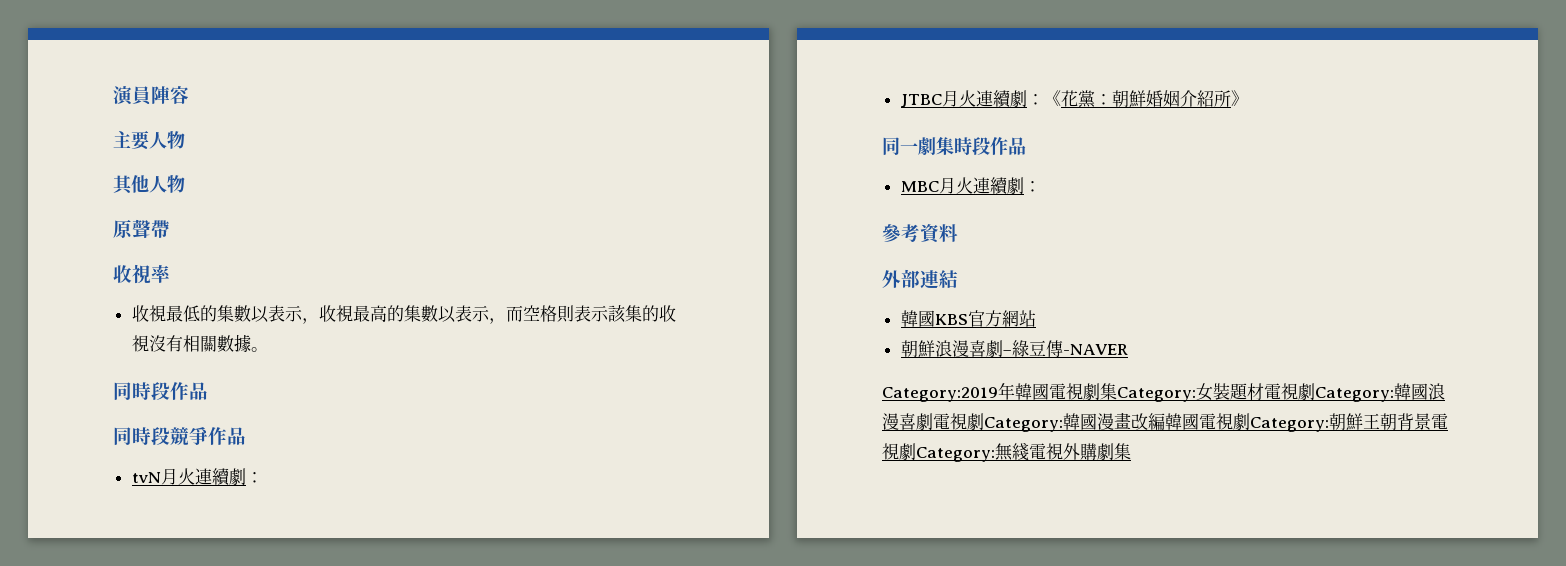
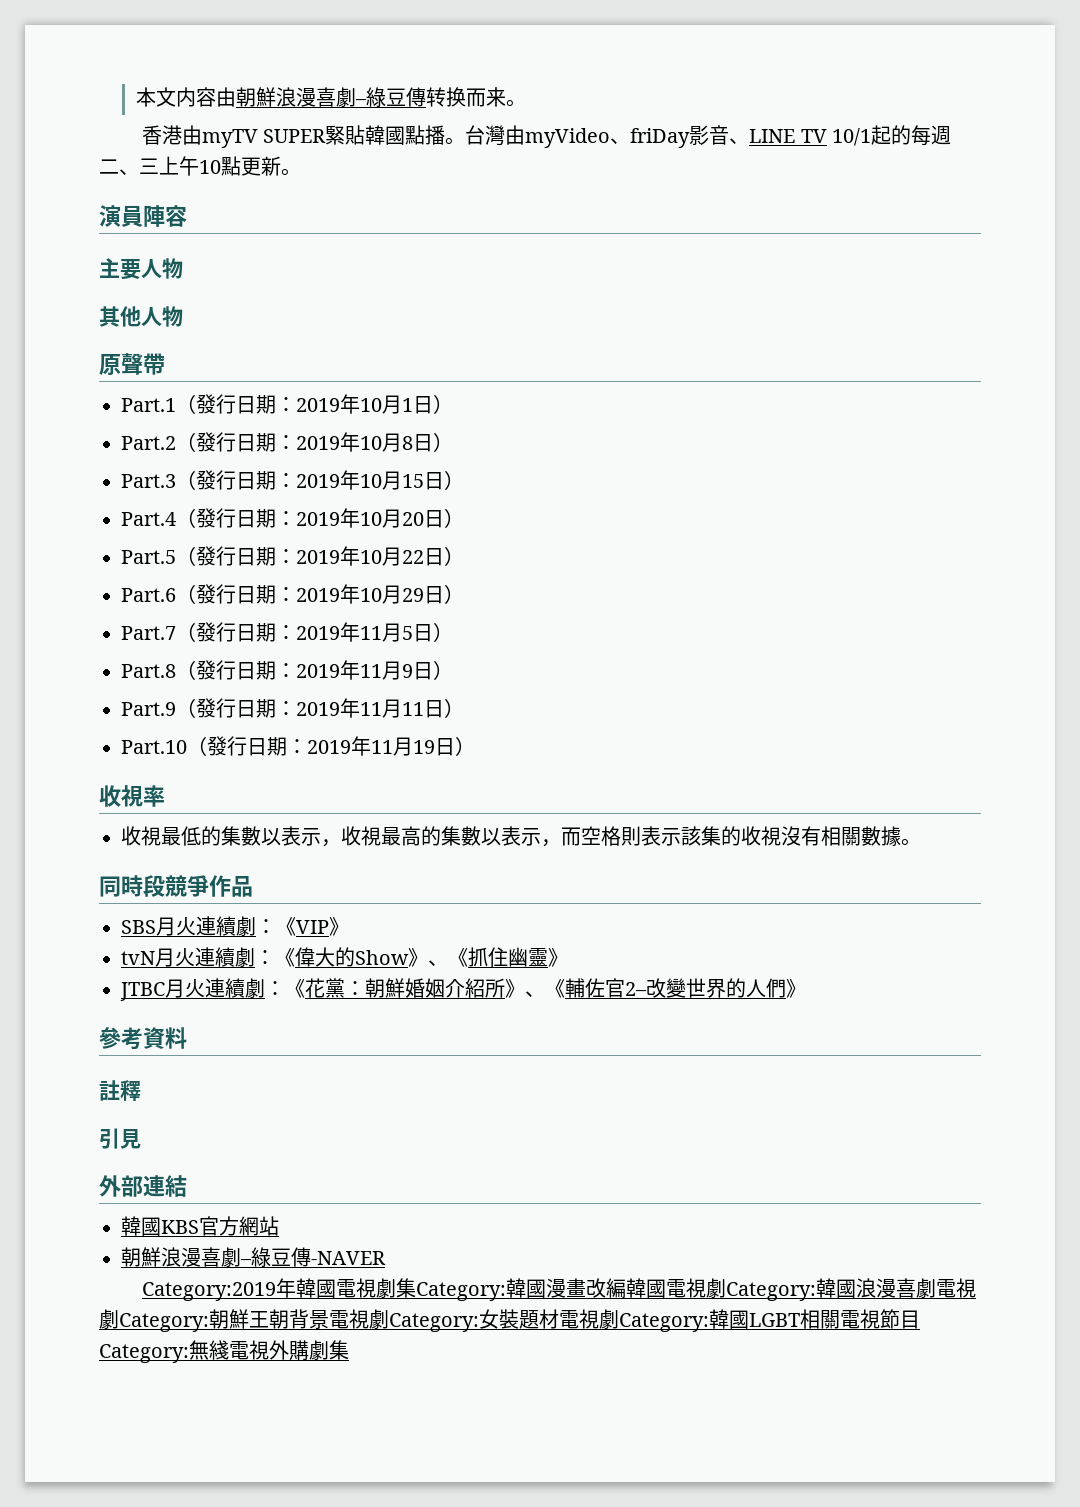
+ 本文内容由朝鮮浪漫喜劇–綠豆傳转换而来。
+ 香港由myTV SUPER緊貼韓國點播。台灣由myVideo、friDay影音、LINE TV 10/1起的每週二、三上午10點更新。
+ Part.1（發行日期：2019年10月1日）
+ Part.2（發行日期：2019年10月8日）
+ Part.3（發行日期：2019年10月15日）
+ Part.4（發行日期：2019年10月20日）
+ Part.5（發行日期：2019年10月22日）
+ Part.6（發行日期：2019年10月29日）
+ Part.7（發行日期：2019年11月5日）
+ Part.8（發行日期：2019年11月9日）
+ Part.9（發行日期：2019年11月11日）
+ Part.10（發行日期：2019年11月19日）
- 同時段作品
- tvN月火連續劇：
+ SBS月火連續劇：《VIP》
+ tvN月火連續劇：《偉大的Show》、《抓住幽靈》
- JTBC月火連續劇：《花黨：朝鮮婚姻介紹所》
- 同一劇集時段作品
- MBC月火連續劇：
+ JTBC月火連續劇：《花黨：朝鮮婚姻介紹所》、《輔佐官2–改變世界的人們》
+ 註釋
+ 引見
- Category:2019年韓國電視劇集Category:女裝題材電視劇Category:韓國浪漫喜劇電視劇Category:韓國漫畫改編韓國電視劇Category:朝鮮王朝背景電視劇Category:無綫電視外購劇集
+ Category:2019年韓國電視劇集Category:韓國漫畫改編韓國電視劇Category:韓國浪漫喜劇電視劇Category:朝鮮王朝背景電視劇Category:女裝題材電視劇Category:韓國LGBT相關電視節目Category:無綫電視外購劇集

